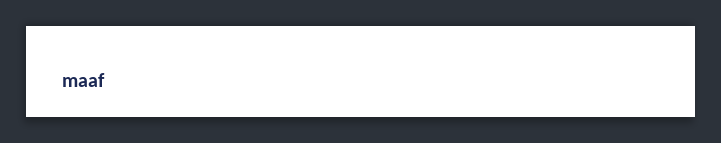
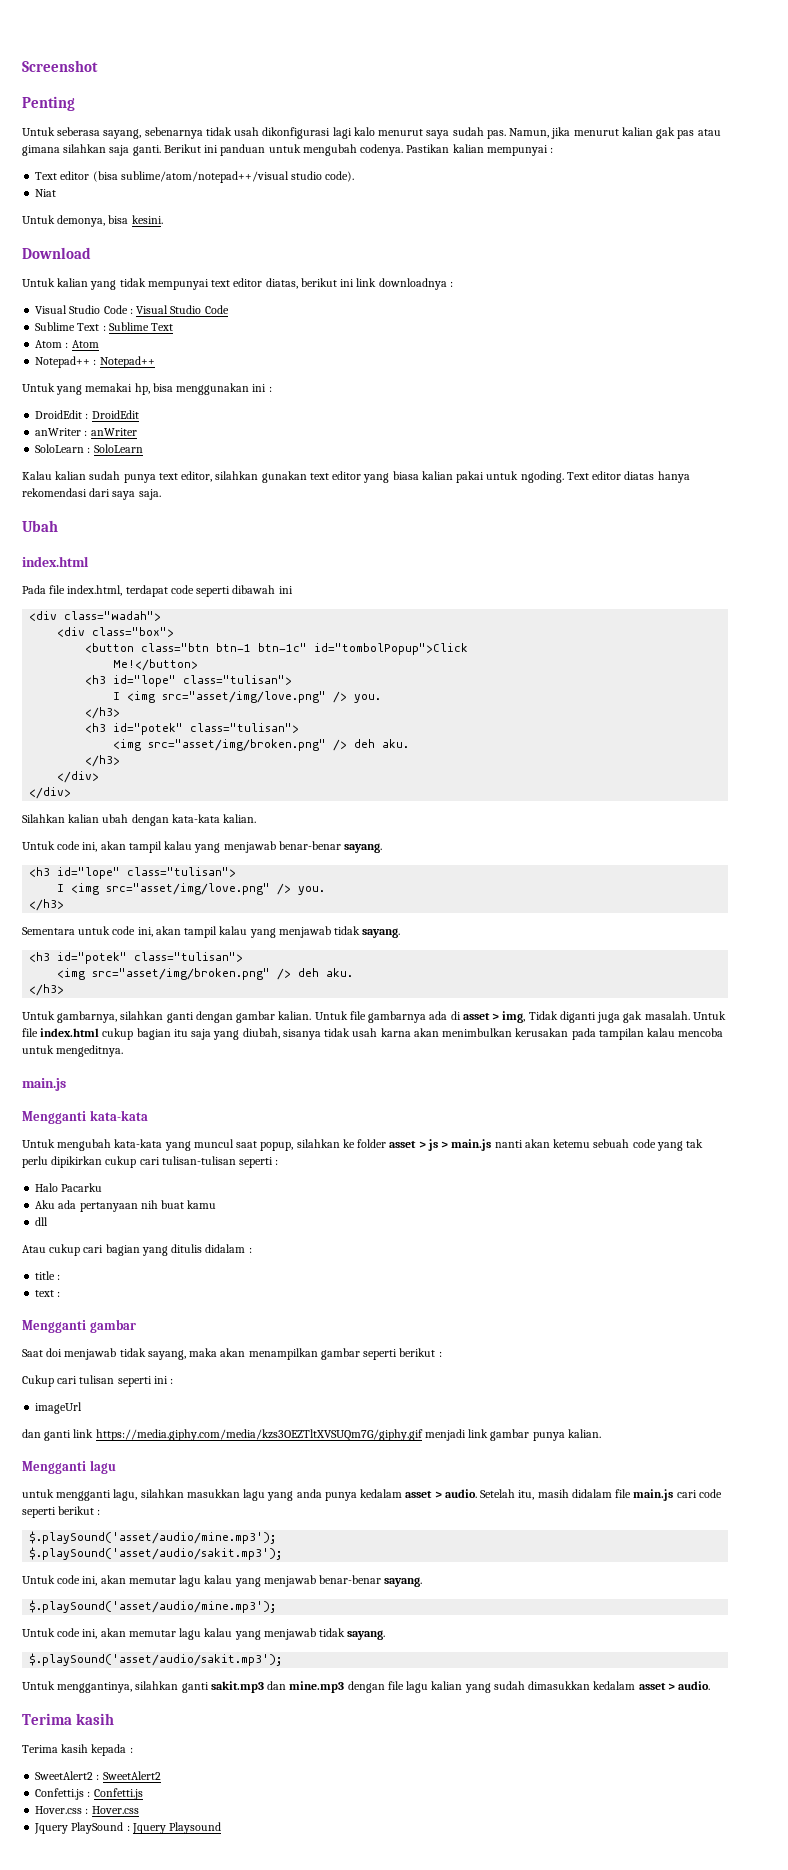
- maaf
+ Screenshot
+ Penting
+ Untuk seberasa sayang, sebenarnya tidak usah dikonfigurasi lagi kalo menurut saya sudah pas. Namun, jika menurut kalian gak pas atau gimana silahkan saja ganti. Berikut ini panduan untuk mengubah codenya. Pastikan kalian mempunyai :
+ Text editor (bisa sublime/atom/notepad++/visual studio code).
+ Niat
+ Untuk demonya, bisa kesini.
+ Download
+ Untuk kalian yang tidak mempunyai text editor diatas, berikut ini link downloadnya :
+ Visual Studio Code : Visual Studio Code
+ Sublime Text : Sublime Text
+ Atom : Atom
+ Notepad++ : Notepad++
+ Untuk yang memakai hp, bisa menggunakan ini :
+ DroidEdit : DroidEdit
+ anWriter : anWriter
+ SoloLearn : SoloLearn
+ Kalau kalian sudah punya text editor, silahkan gunakan text editor yang biasa kalian pakai untuk ngoding. Text editor diatas hanya rekomendasi dari saya saja.
+ Ubah
+ index.html
+ Pada file index.html, terdapat code seperti dibawah ini
+ <div class="wadah">
+ <div class="box">
+ <button class="btn btn-1 btn-1c" id="tombolPopup">Click
+ Me!</button>
+ <h3 id="lope" class="tulisan">
+ I <img src="asset/img/love.png" /> you.
+ </h3>
+ <h3 id="potek" class="tulisan">
+ <img src="asset/img/broken.png" /> deh aku.
+ </h3>
+ </div>
+ </div>
+ Silahkan kalian ubah dengan kata-kata kalian.
+ Untuk code ini, akan tampil kalau yang menjawab benar-benar sayang.
+ <h3 id="lope" class="tulisan">
+ I <img src="asset/img/love.png" /> you.
+ </h3>
+ Sementara untuk code ini, akan tampil kalau yang menjawab tidak sayang.
+ <h3 id="potek" class="tulisan">
+ <img src="asset/img/broken.png" /> deh aku.
+ </h3>
+ Untuk gambarnya, silahkan ganti dengan gambar kalian. Untuk file gambarnya ada di asset > img, Tidak diganti juga gak masalah. Untuk file index.html cukup bagian itu saja yang diubah, sisanya tidak usah karna akan menimbulkan kerusakan pada tampilan kalau mencoba untuk mengeditnya.
+ main.js
+ Mengganti kata-kata
+ Untuk mengubah kata-kata yang muncul saat popup, silahkan ke folder asset > js > main.js nanti akan ketemu sebuah code yang tak perlu dipikirkan cukup cari tulisan-tulisan seperti :
+ Halo Pacarku
+ Aku ada pertanyaan nih buat kamu
+ dll
+ Atau cukup cari bagian yang ditulis didalam :
+ title :
+ text :
+ Mengganti gambar
+ Saat doi menjawab tidak sayang, maka akan menampilkan gambar seperti berikut :
+ Cukup cari tulisan seperti ini :
+ imageUrl
+ dan ganti link https://media.giphy.com/media/kzs3OEZTltXVSUQm7G/giphy.gif menjadi link gambar punya kalian.
+ Mengganti lagu
+ untuk mengganti lagu, silahkan masukkan lagu yang anda punya kedalam asset > audio. Setelah itu, masih didalam file main.js cari code seperti berikut :
+ $.playSound('asset/audio/mine.mp3');
+ $.playSound('asset/audio/sakit.mp3');
+ Untuk code ini, akan memutar lagu kalau yang menjawab benar-benar sayang.
+ $.playSound('asset/audio/mine.mp3');
+ Untuk code ini, akan memutar lagu kalau yang menjawab tidak sayang.
+ $.playSound('asset/audio/sakit.mp3');
+ Untuk menggantinya, silahkan ganti sakit.mp3 dan mine.mp3 dengan file lagu kalian yang sudah dimasukkan kedalam asset > audio.
+ Terima kasih
+ Terima kasih kepada :
+ SweetAlert2 : SweetAlert2
+ Confetti.js : Confetti.js
+ Hover.css : Hover.css
+ Jquery PlaySound : Jquery Playsound

